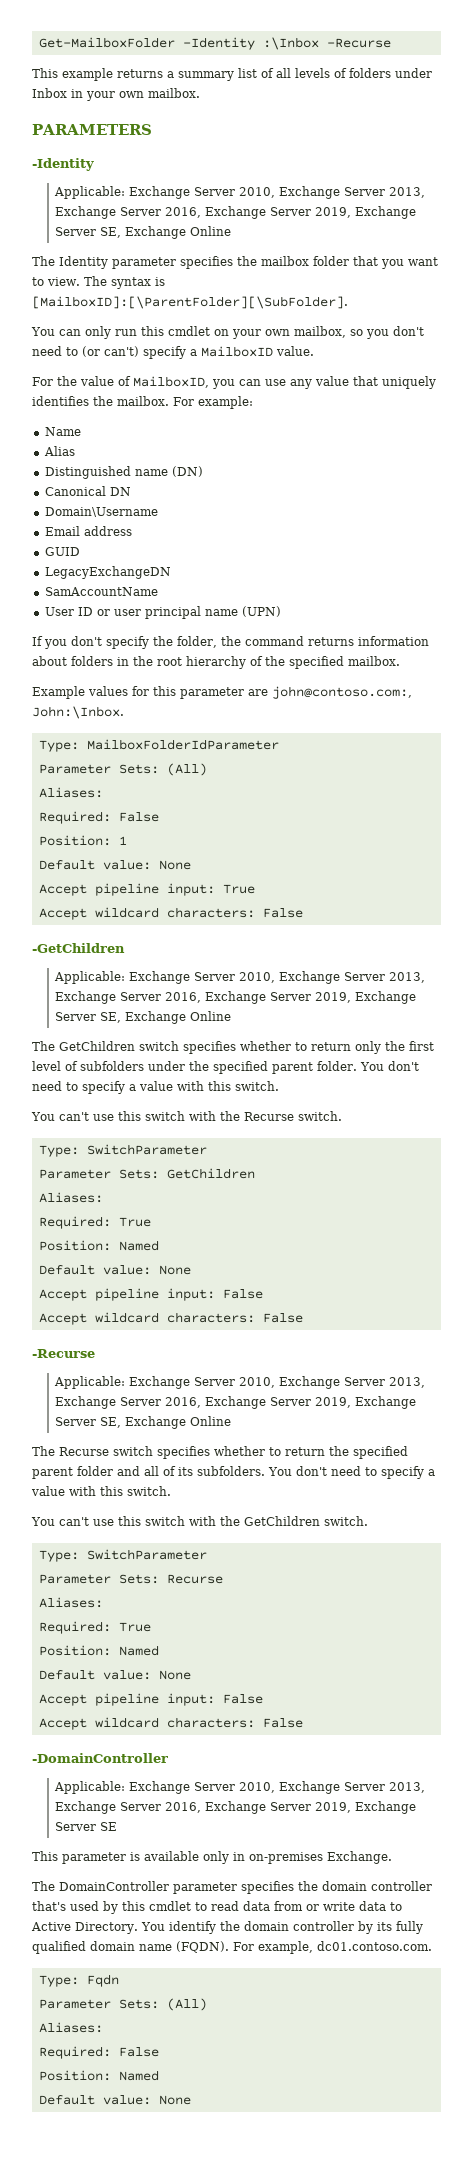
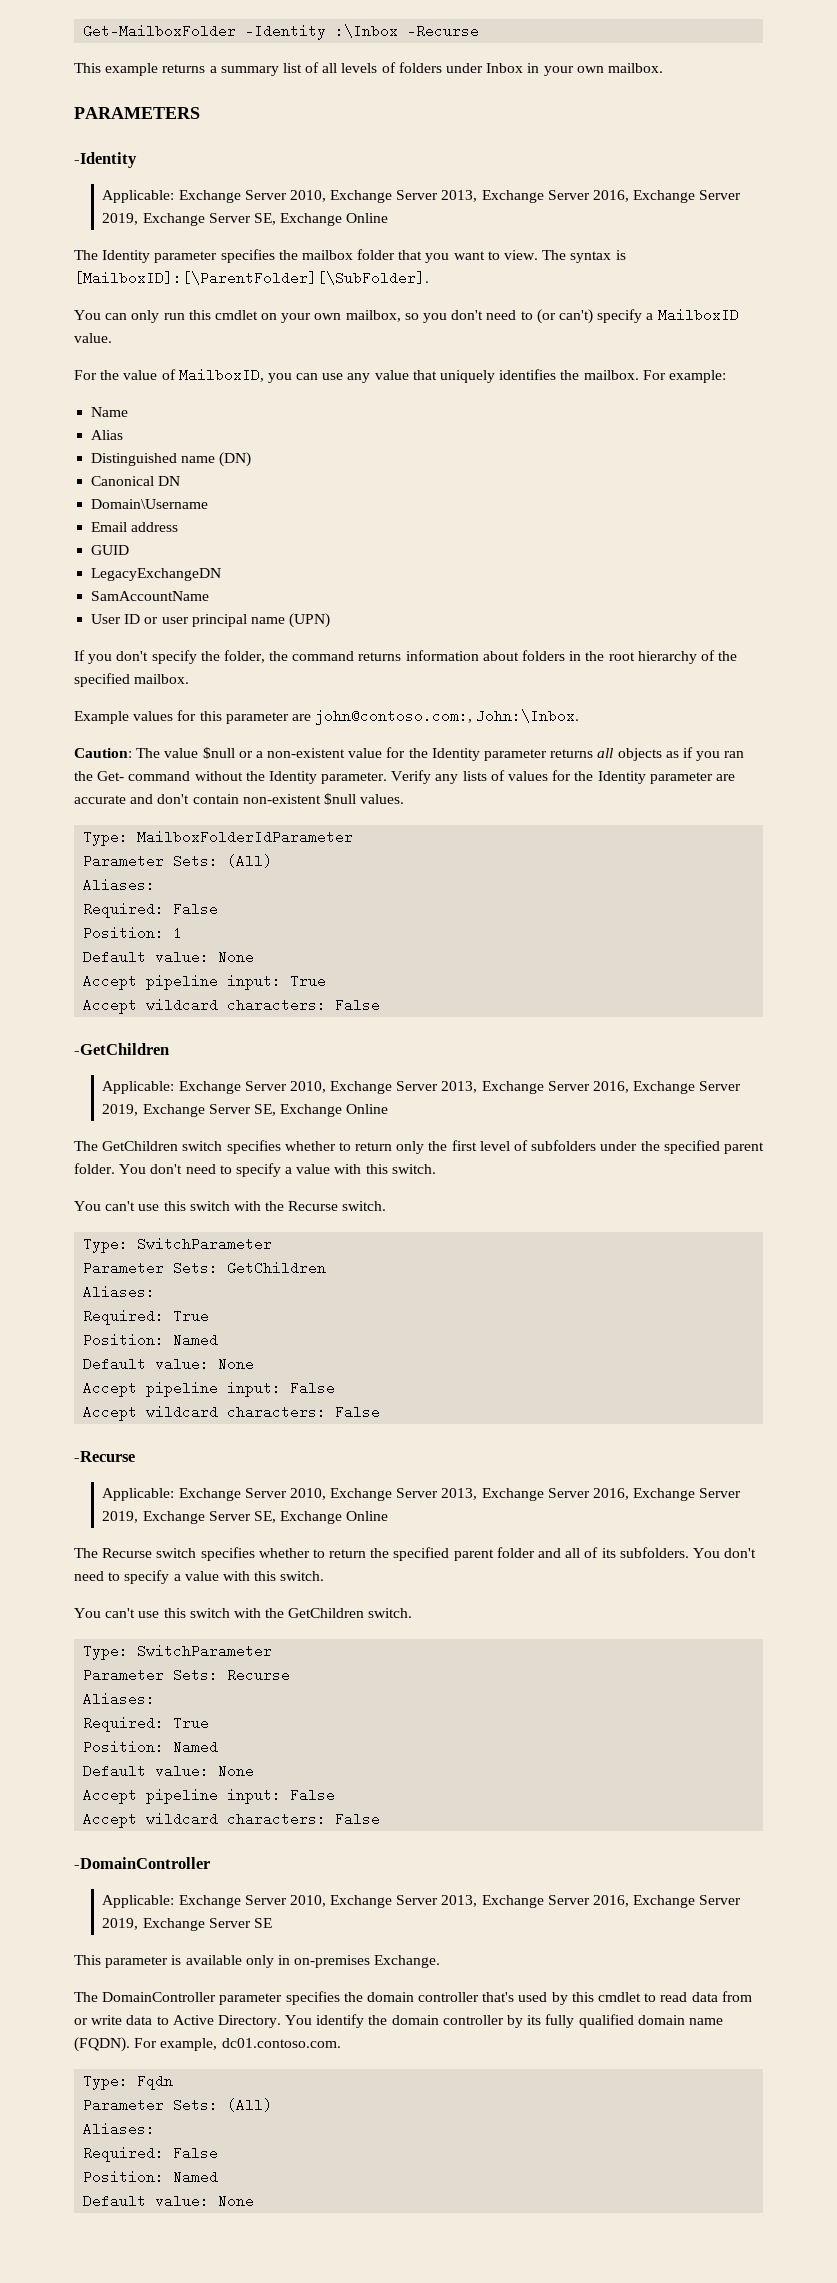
+ Caution: The value $null or a non-existent value for the Identity parameter returns all objects as if you ran the Get- command without the Identity parameter. Verify any lists of values for the Identity parameter are accurate and don't contain non-existent $null values.

